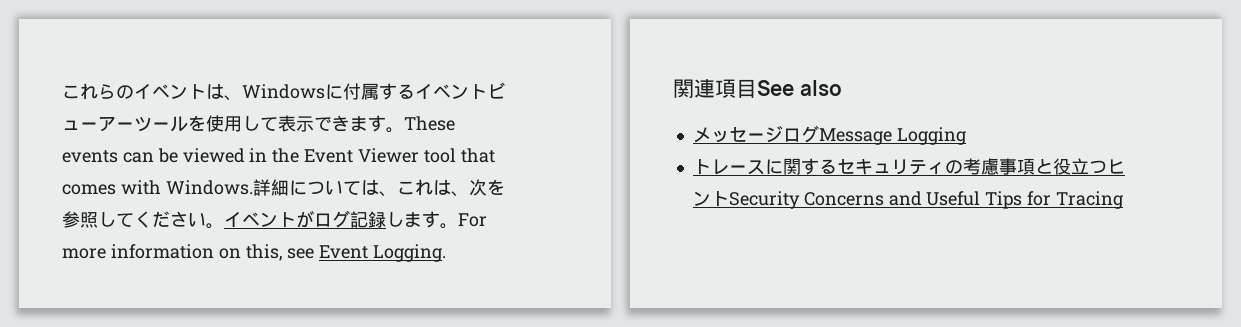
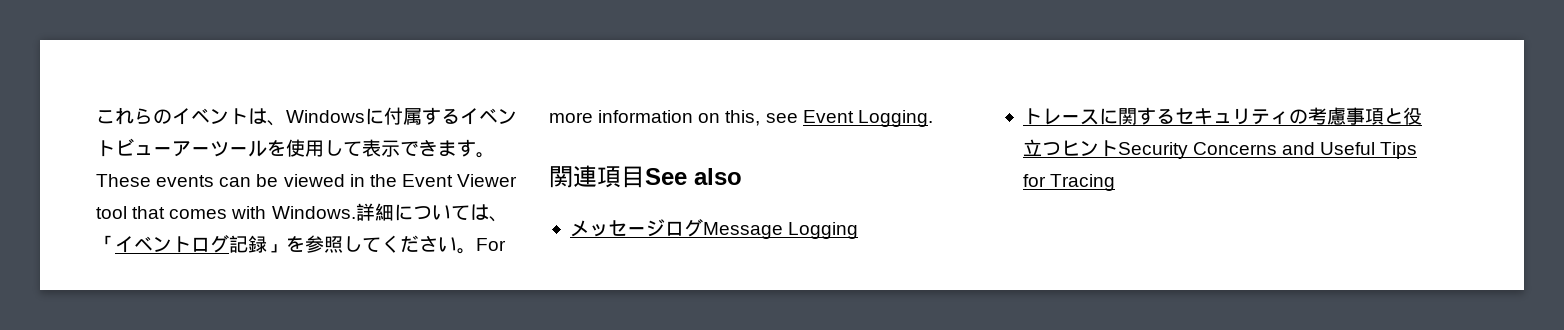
- 詳細については、これは、次を参照してください。
+ 詳細については、「イベントログ記録」を参照してください。
- イベントがログ記録します。

